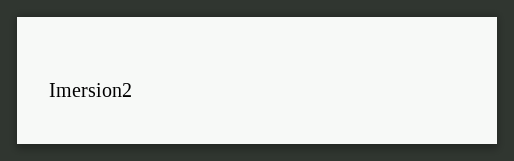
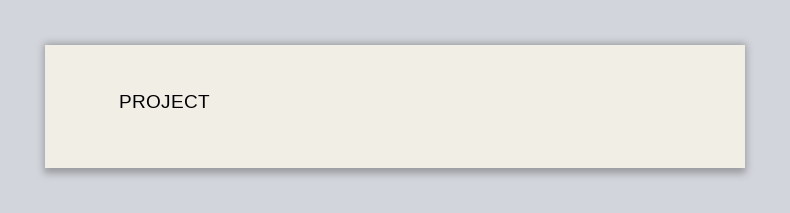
- Imersion2
+ PROJECT

